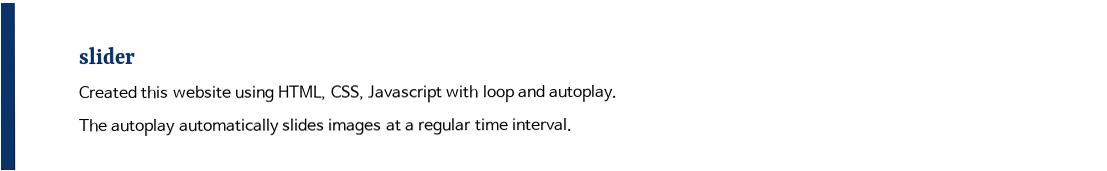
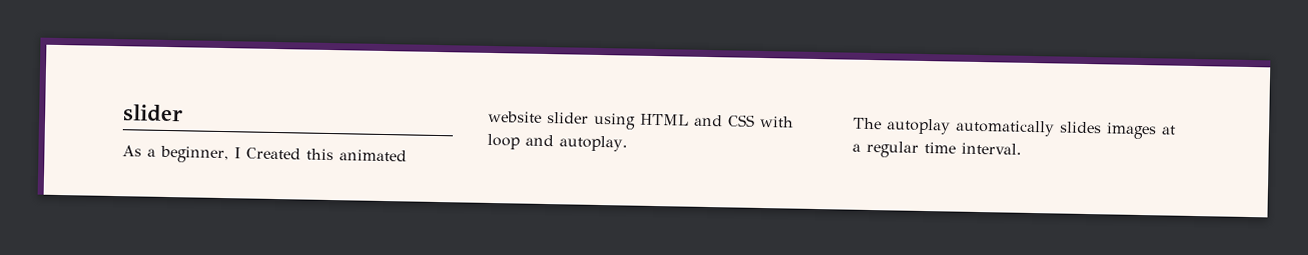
- Created this website using HTML, CSS, Javascript with loop and autoplay.
+ As a beginner, I Created this animated website slider using HTML and CSS with loop and autoplay.

